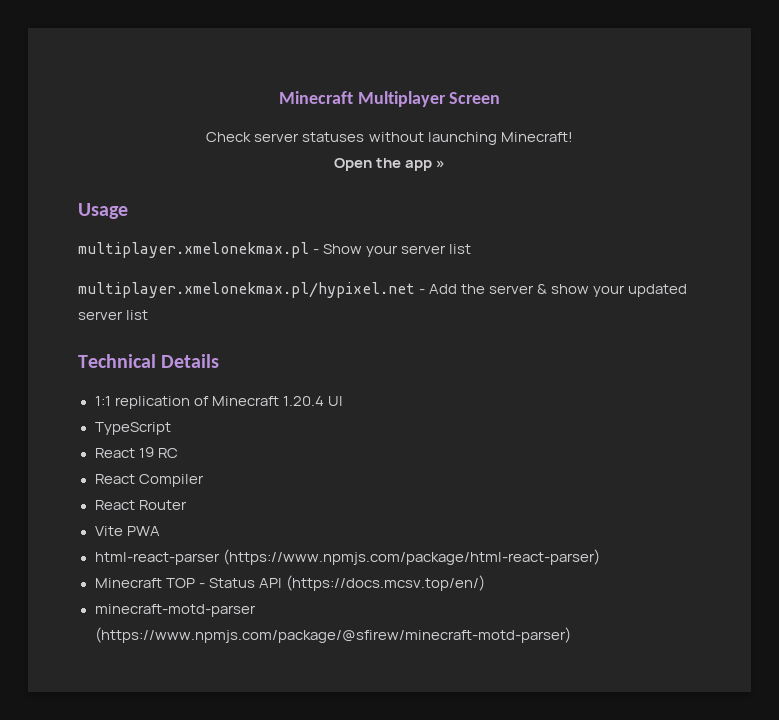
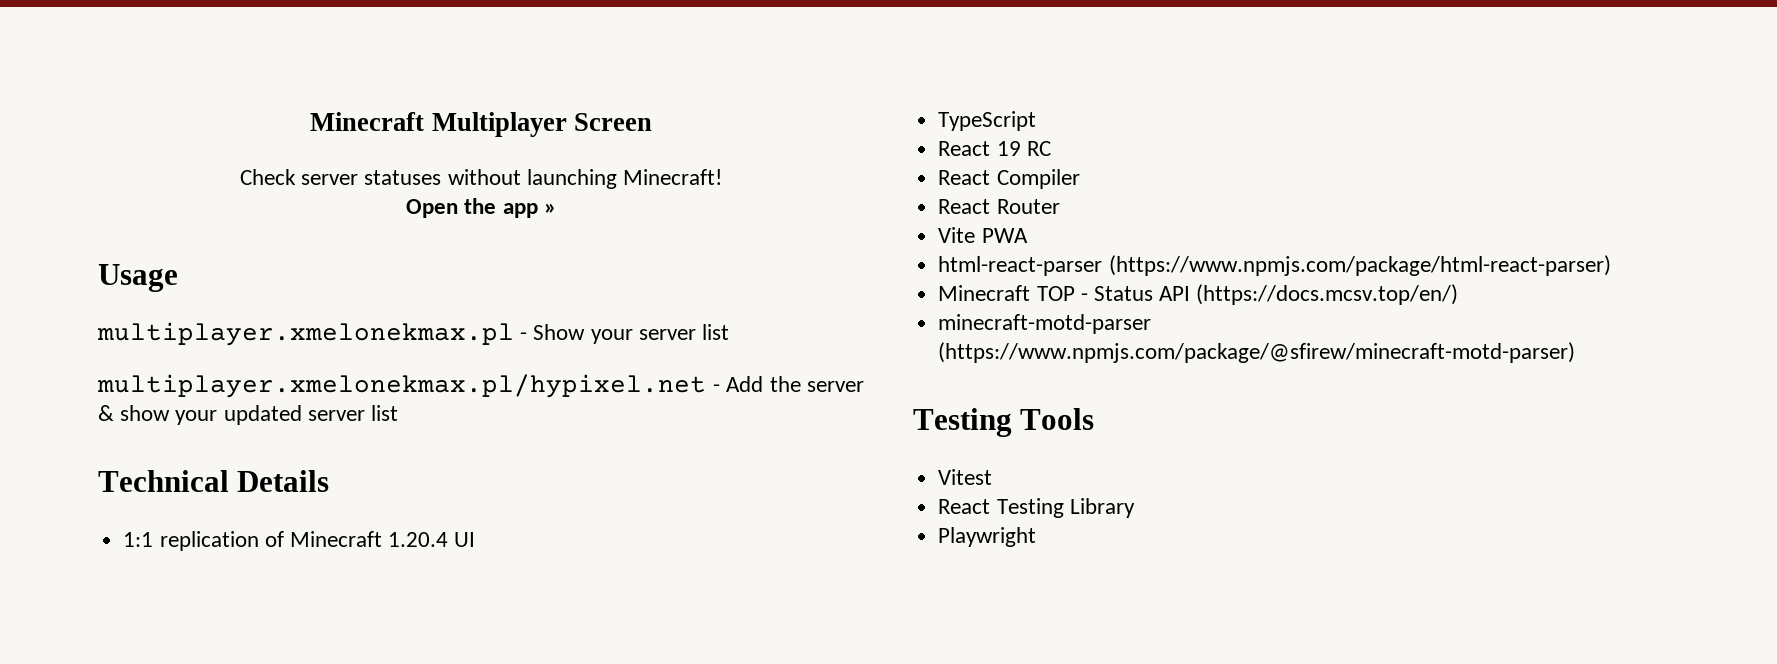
+ Testing Tools
+ Vitest
+ React Testing Library
+ Playwright

